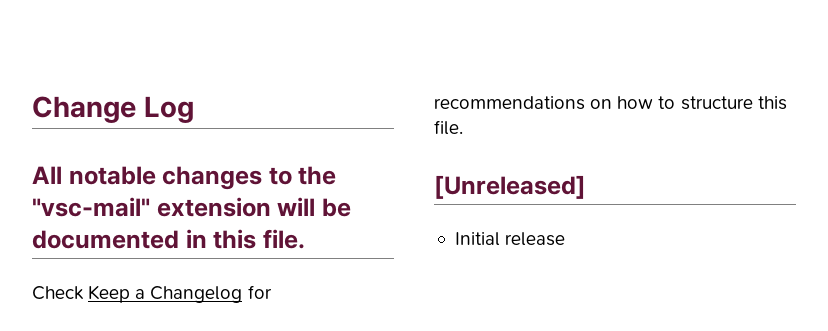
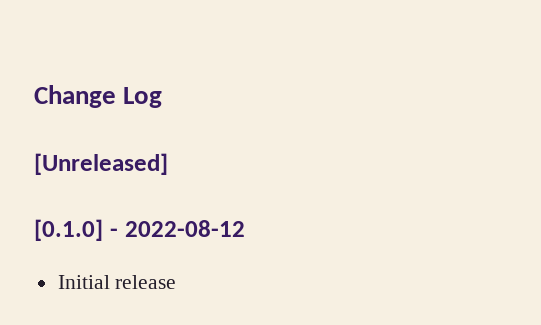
- All notable changes to the "vsc-mail" extension will be documented in this file.
- Check Keep a Changelog for recommendations on how to structure this file.
  [Unreleased]
+ [0.1.0] - 2022-08-12

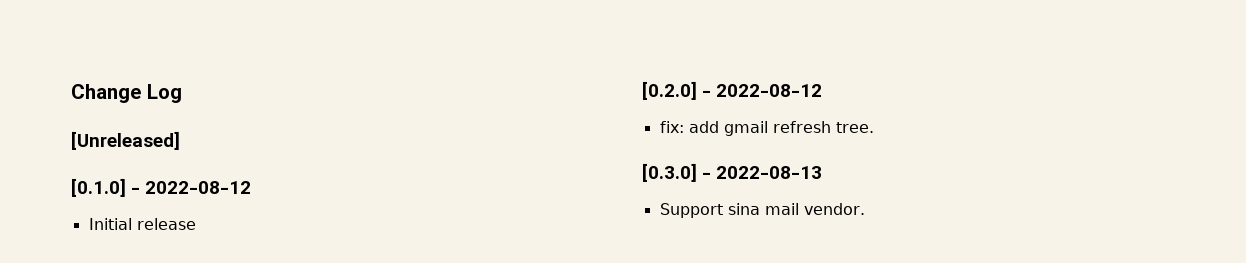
+ [0.2.0] - 2022-08-12
+ fix: add gmail refresh tree.
+ [0.3.0] - 2022-08-13
+ Support sina mail vendor.

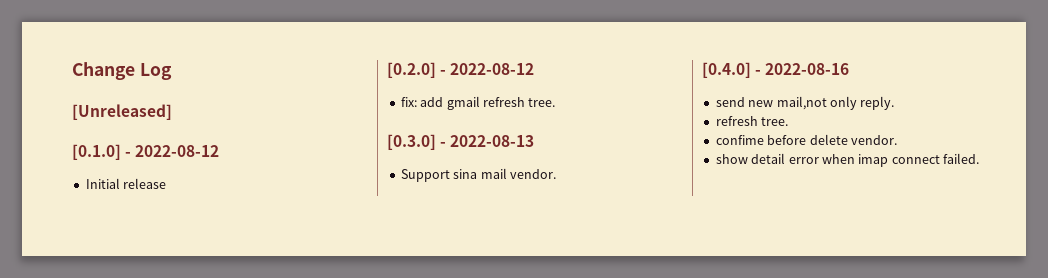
+ [0.4.0] - 2022-08-16
+ send new mail,not only reply.
+ refresh tree.
+ confime before delete vendor.
+ show detail error when imap connect failed.

